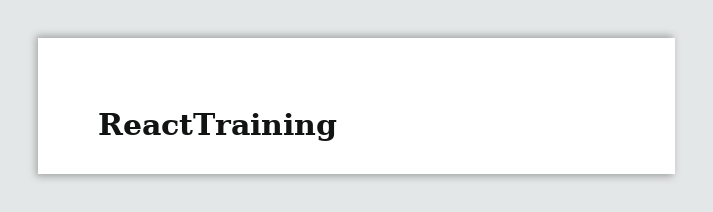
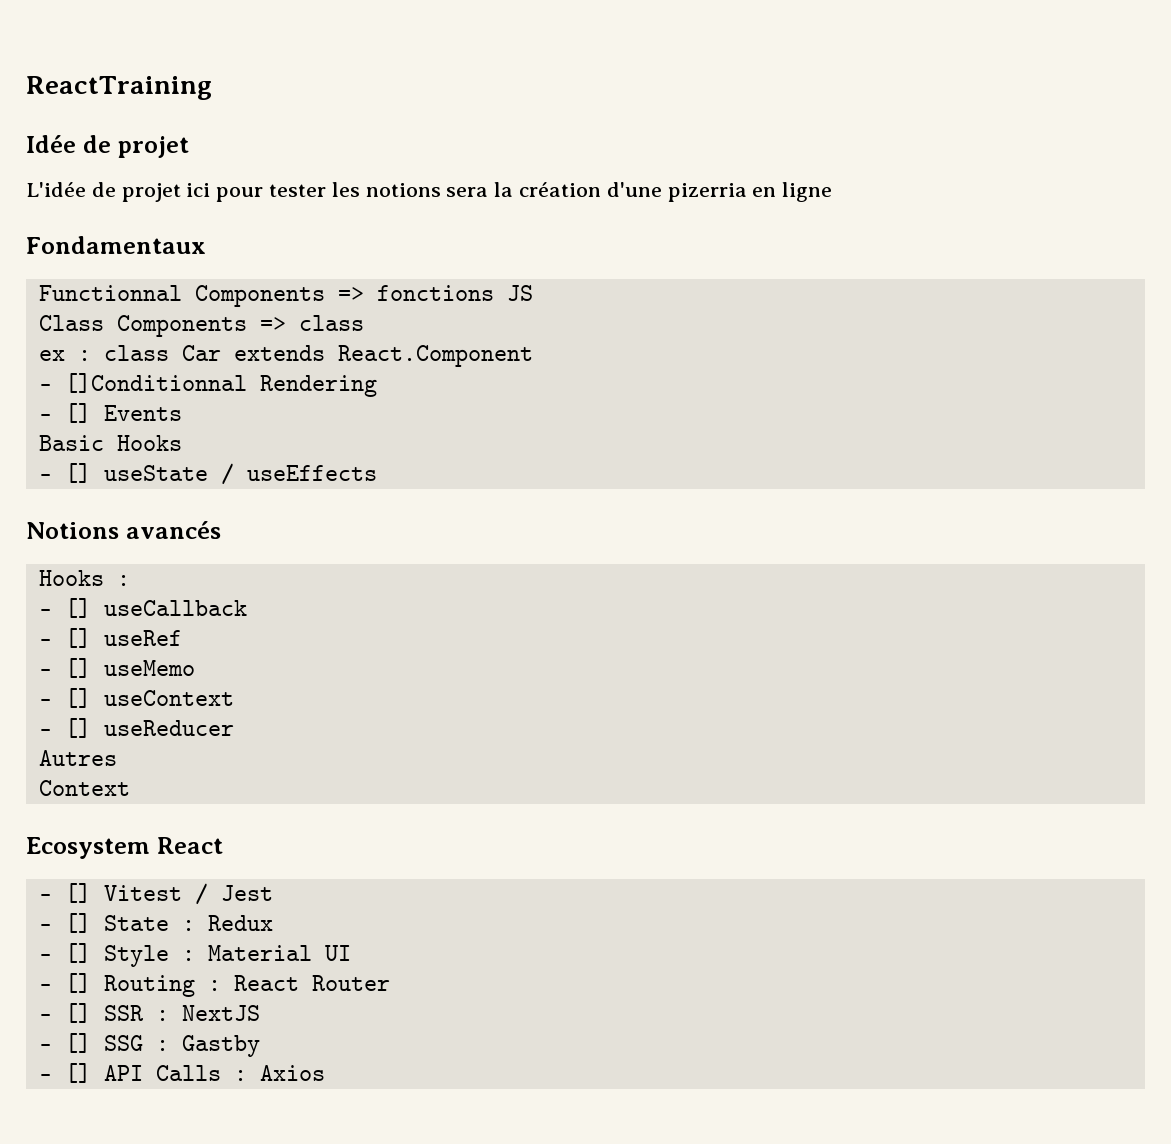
+ Idée de projet
+ L'idée de projet ici pour tester les notions sera la création d'une pizerria en ligne
+ Fondamentaux
+ Functionnal Components => fonctions JS
+ Class Components => class
+ ex : class Car extends React.Component
+ - []Conditionnal Rendering
+ - [] Events
+ Basic Hooks
+ - [] useState / useEffects
+ Notions avancés
+ Hooks :
+ - [] useCallback
+ - [] useRef
+ - [] useMemo
+ - [] useContext
+ - [] useReducer
+ Autres
+ Context
+ Ecosystem React
+ - [] Vitest / Jest
+ - [] State : Redux
+ - [] Style : Material UI
+ - [] Routing : React Router
+ - [] SSR : NextJS
+ - [] SSG : Gastby
+ - [] API Calls : Axios

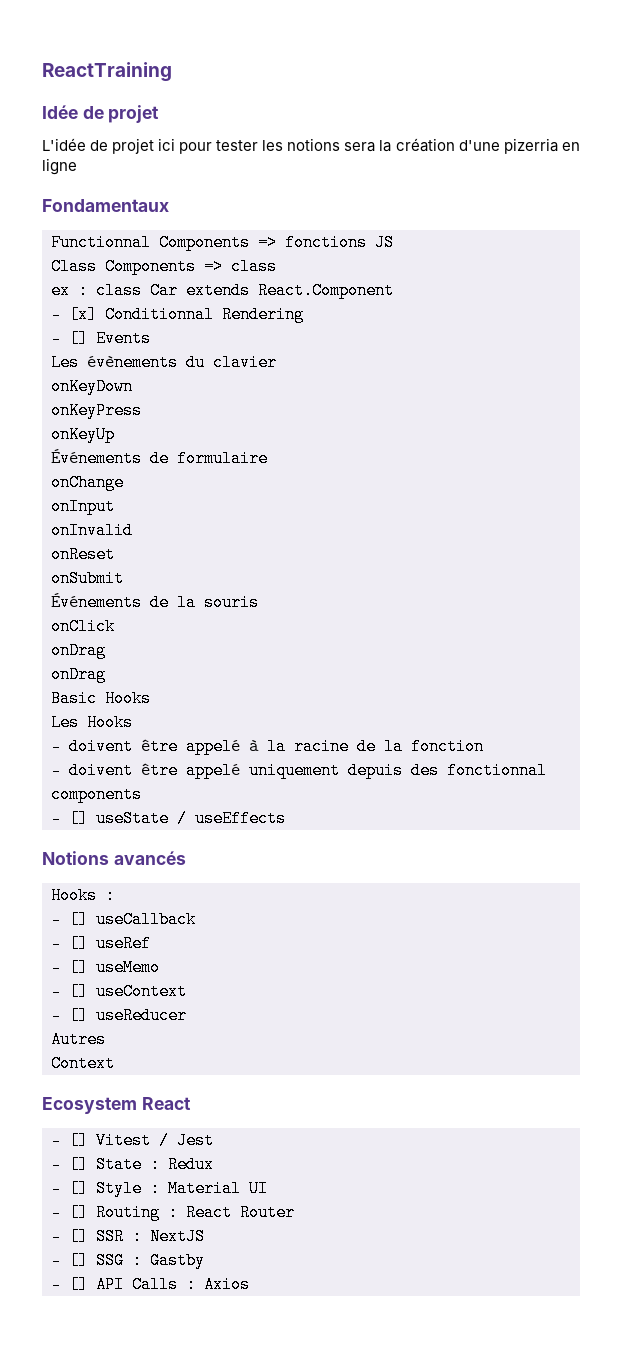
- - []Conditionnal Rendering
+ - [x] Conditionnal Rendering
+ Les évènements du clavier
+ onKeyDown
+ onKeyPress
+ onKeyUp
+ Événements de formulaire
+ onChange
+ onInput
+ onInvalid
+ onReset
+ onSubmit
+ Événements de la souris
+ onClick
+ onDrag
+ onDrag
  Basic Hooks
+ Les Hooks
+ - doivent être appelé à la racine de la fonction
+ - doivent être appelé uniquement depuis des fonctionnal components

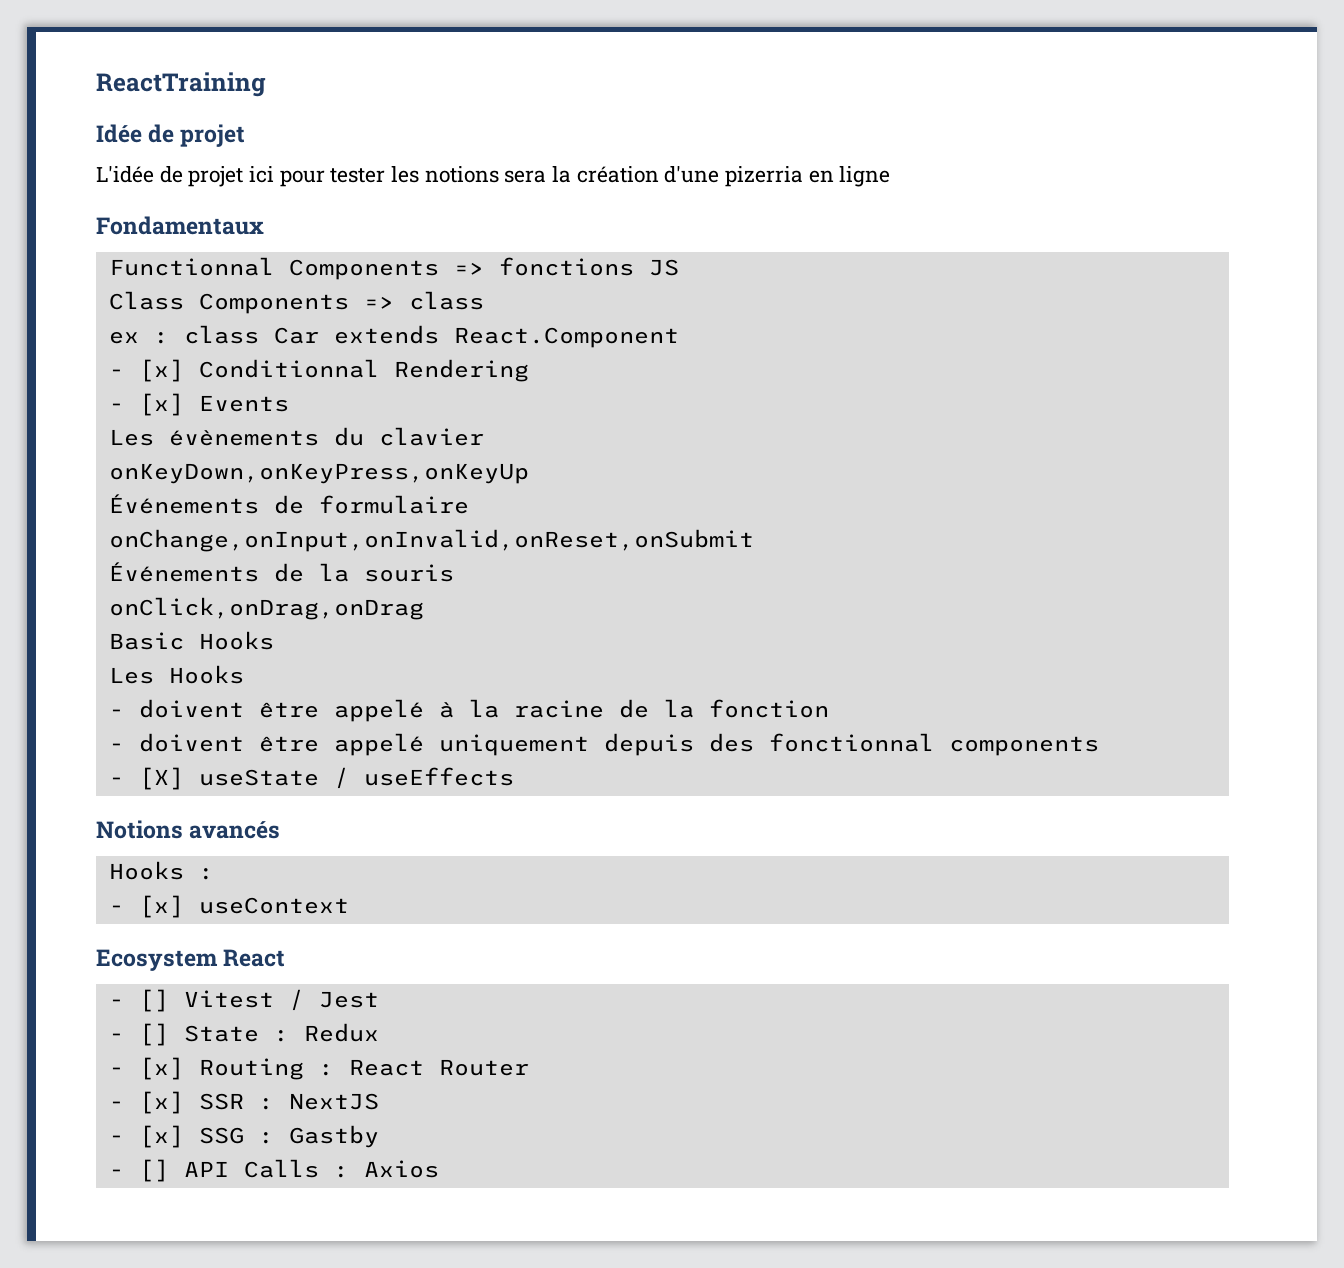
- - [] Events
+ - [x] Events
- onKeyDown
- onKeyPress
- onKeyUp
+ onKeyDown,onKeyPress,onKeyUp
- onChange
- onInput
- onInvalid
- onReset
- onSubmit
+ onChange,onInput,onInvalid,onReset,onSubmit
- onClick
- onDrag
- onDrag
+ onClick,onDrag,onDrag
- - [] useState / useEffects
+ - [X] useState / useEffects
- - [] useCallback
- - [] useRef
- - [] useMemo
- - [] useContext
- - [] useReducer
- Autres
- Context
+ - [x] useContext
- - [] Style : Material UI
- - [] Routing : React Router
+ - [x] Routing : React Router
- - [] SSR : NextJS
+ - [x] SSR : NextJS
- - [] SSG : Gastby
+ - [x] SSG : Gastby

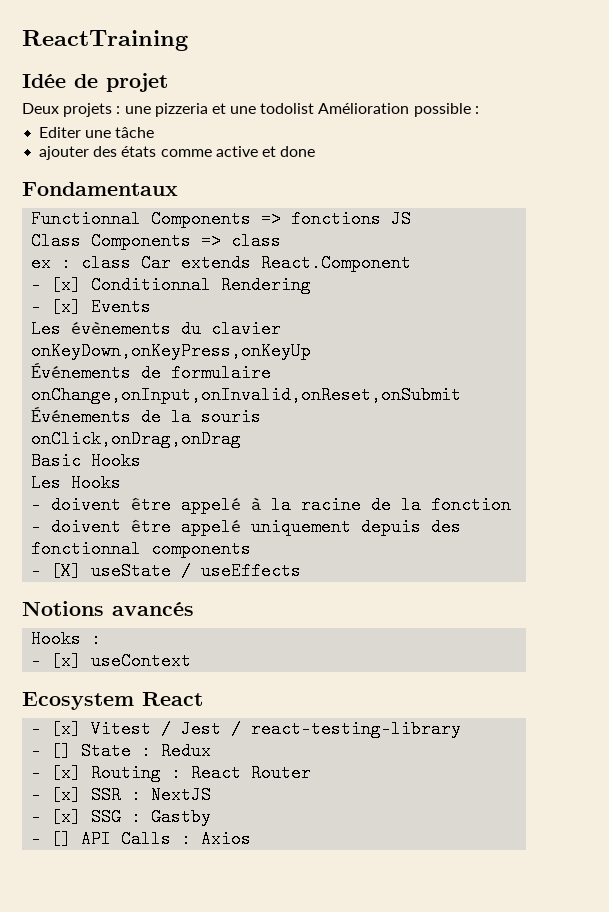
- L'idée de projet ici pour tester les notions sera la création d'une pizerria en ligne
+ Deux projets : une pizzeria et une todolist Amélioration possible :
+ Editer une tâche
+ ajouter des états comme active et done
- - [] Vitest / Jest
+ - [x] Vitest / Jest / react-testing-library

